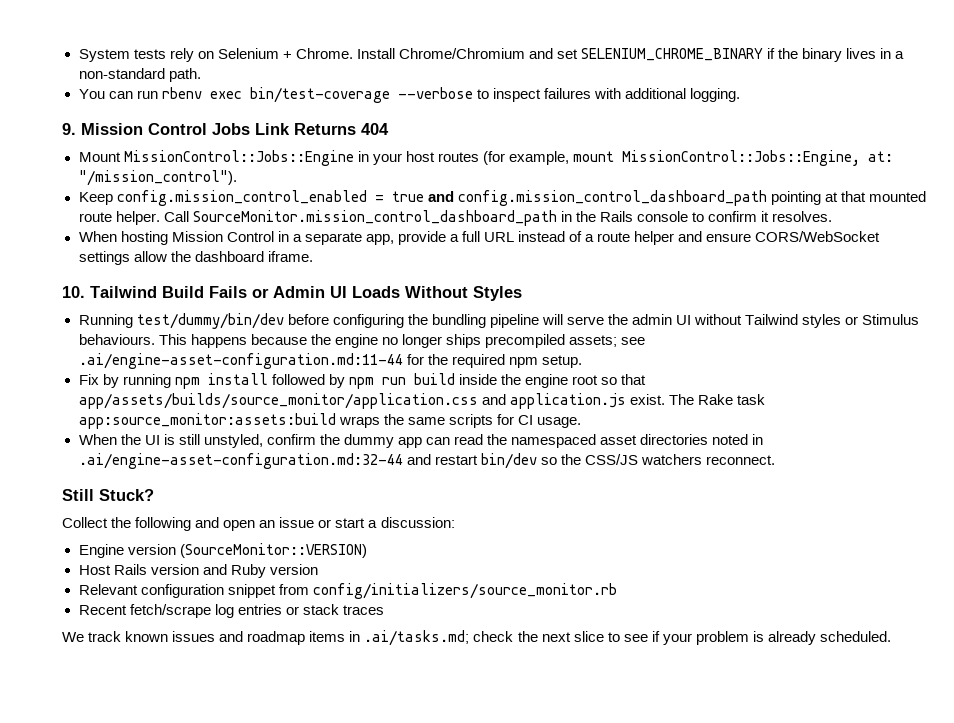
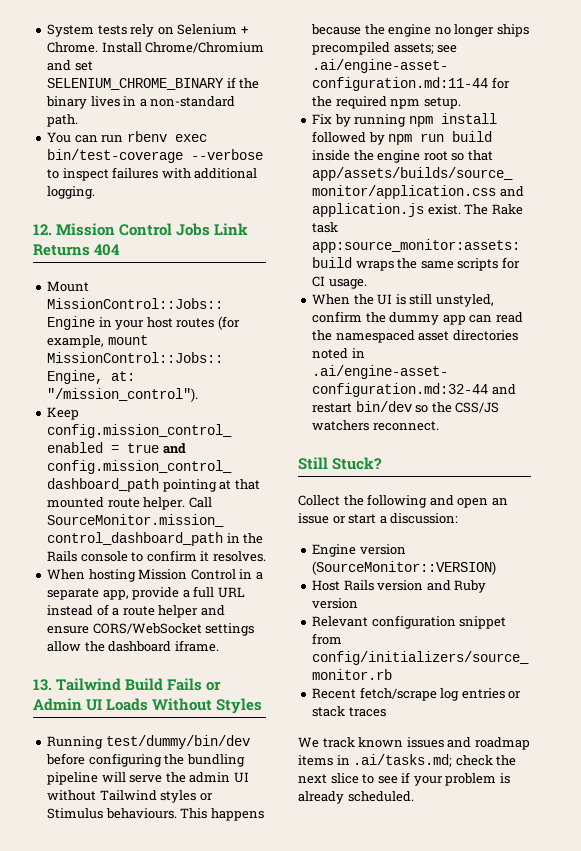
- 9. Mission Control Jobs Link Returns 404
+ 12. Mission Control Jobs Link Returns 404
- 10. Tailwind Build Fails or Admin UI Loads Without Styles
+ 13. Tailwind Build Fails or Admin UI Loads Without Styles

